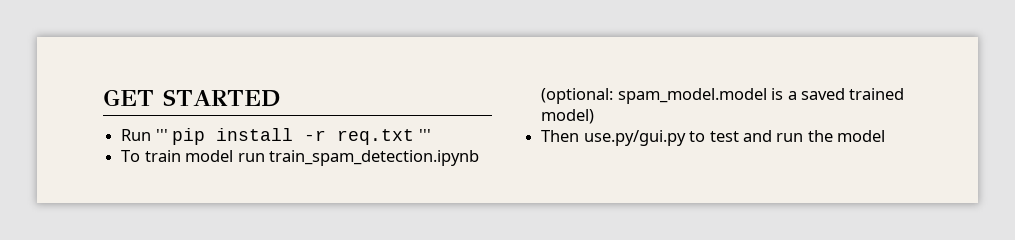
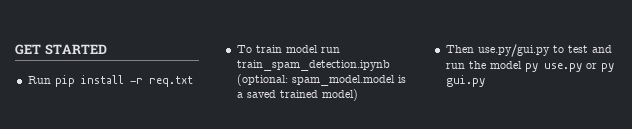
- Run ''' pip install -r req.txt '''
+ Run pip install -r req.txt
- Then use.py/gui.py to test and run the model
+ Then use.py/gui.py to test and run the model py use.py or py gui.py

